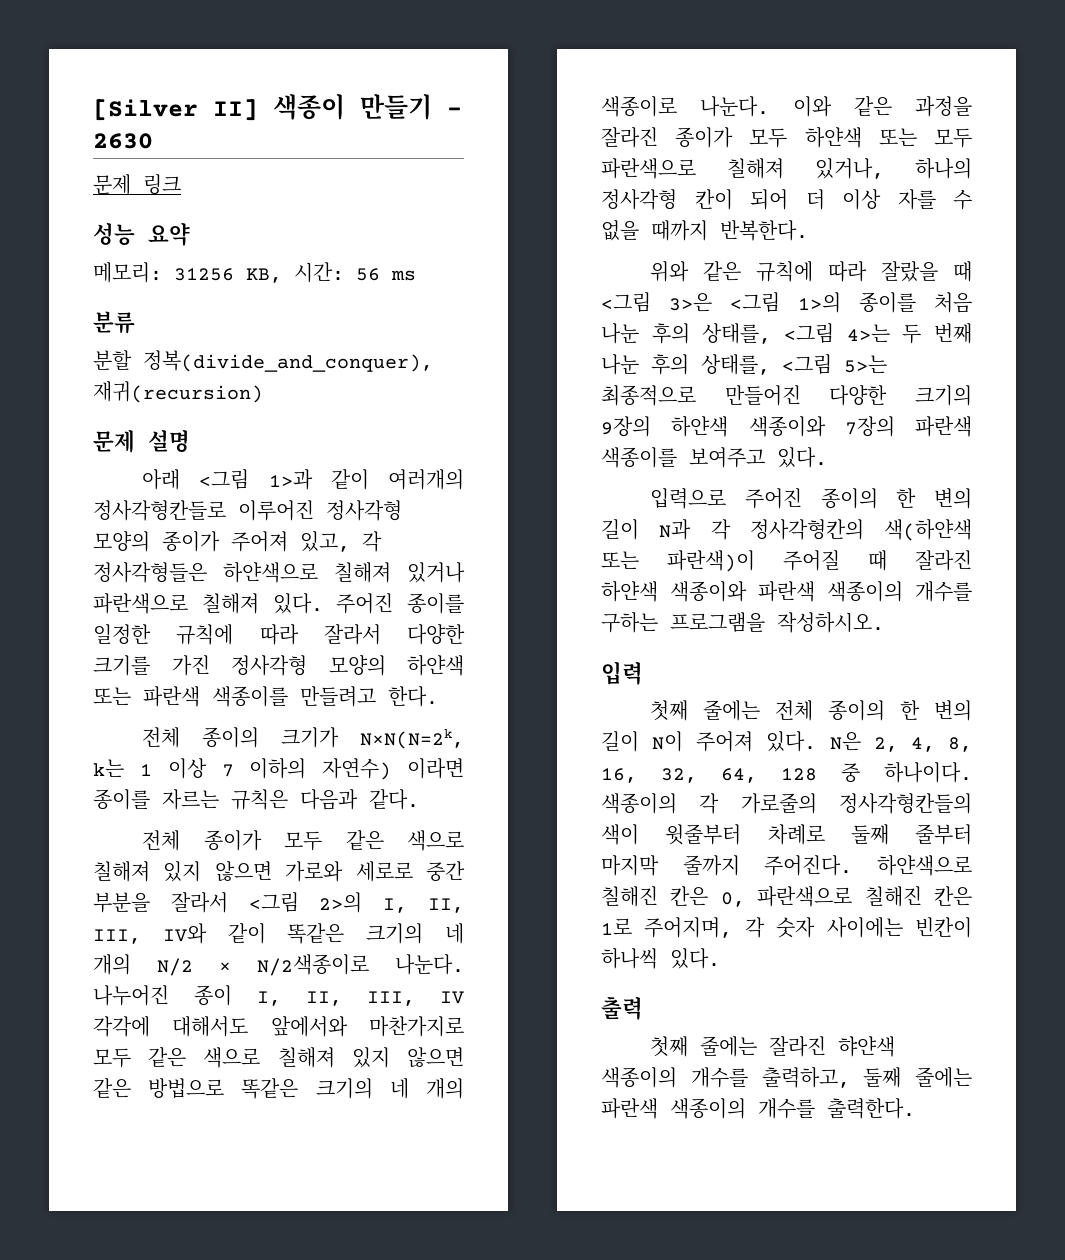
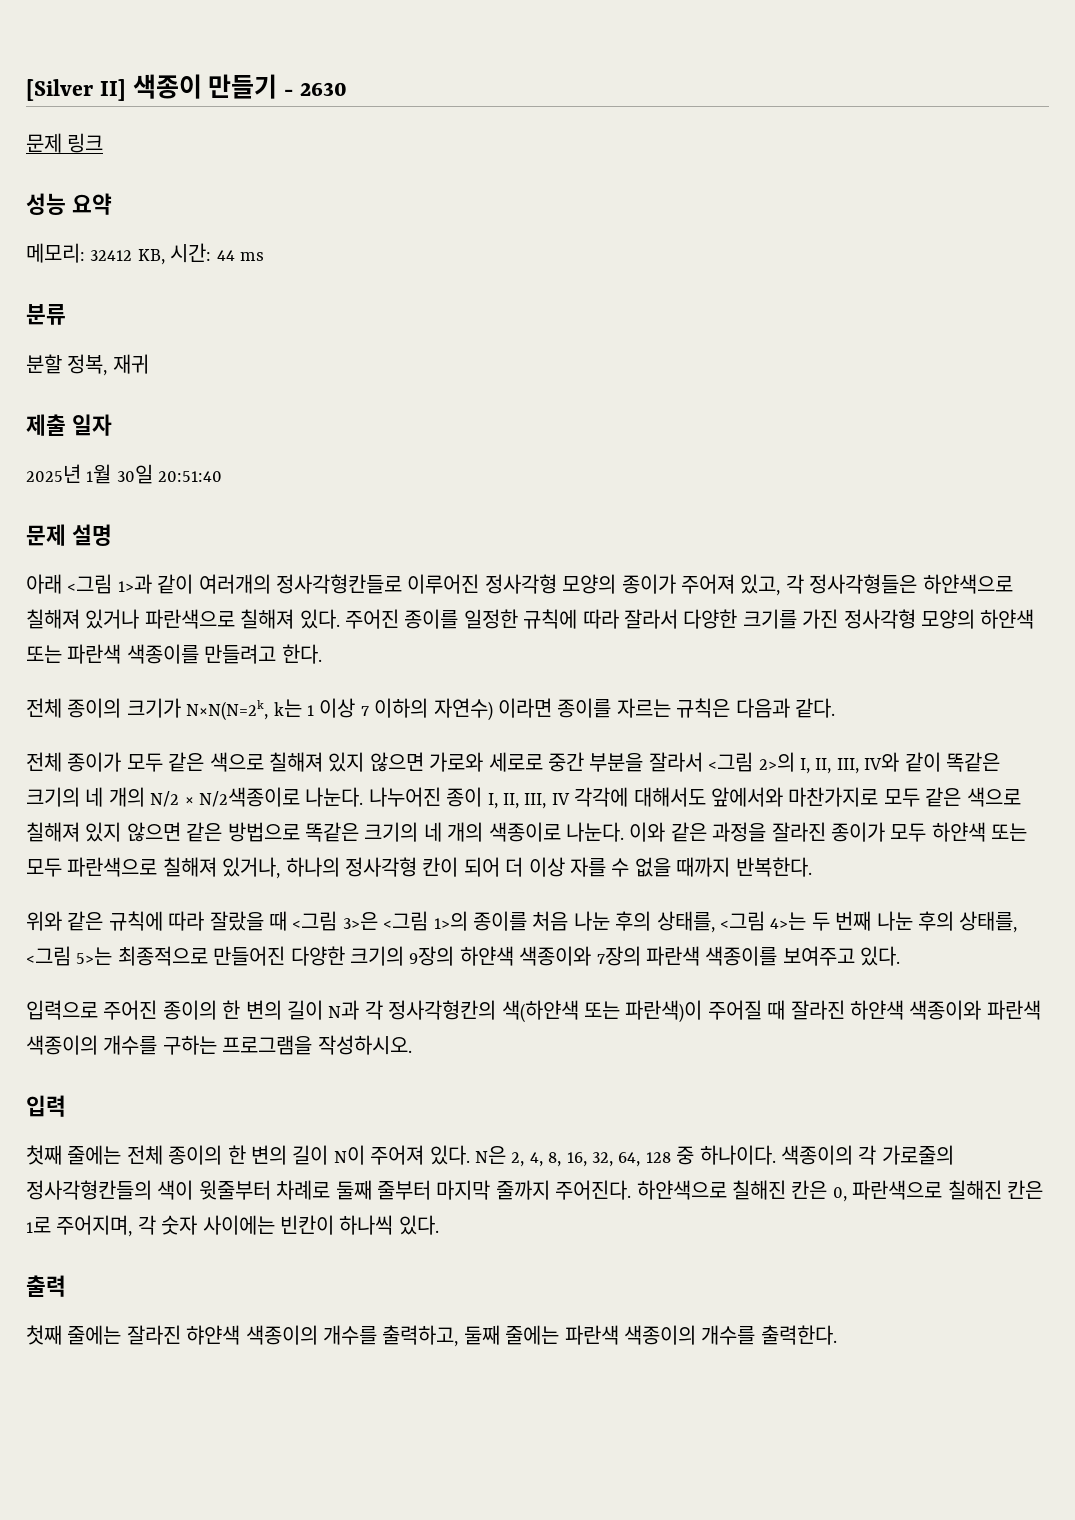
- 메모리: 31256 KB, 시간: 56 ms
+ 메모리: 32412 KB, 시간: 44 ms
- 분할 정복(divide_and_conquer), 재귀(recursion)
+ 분할 정복, 재귀
+ 제출 일자
+ 2025년 1월 30일 20:51:40

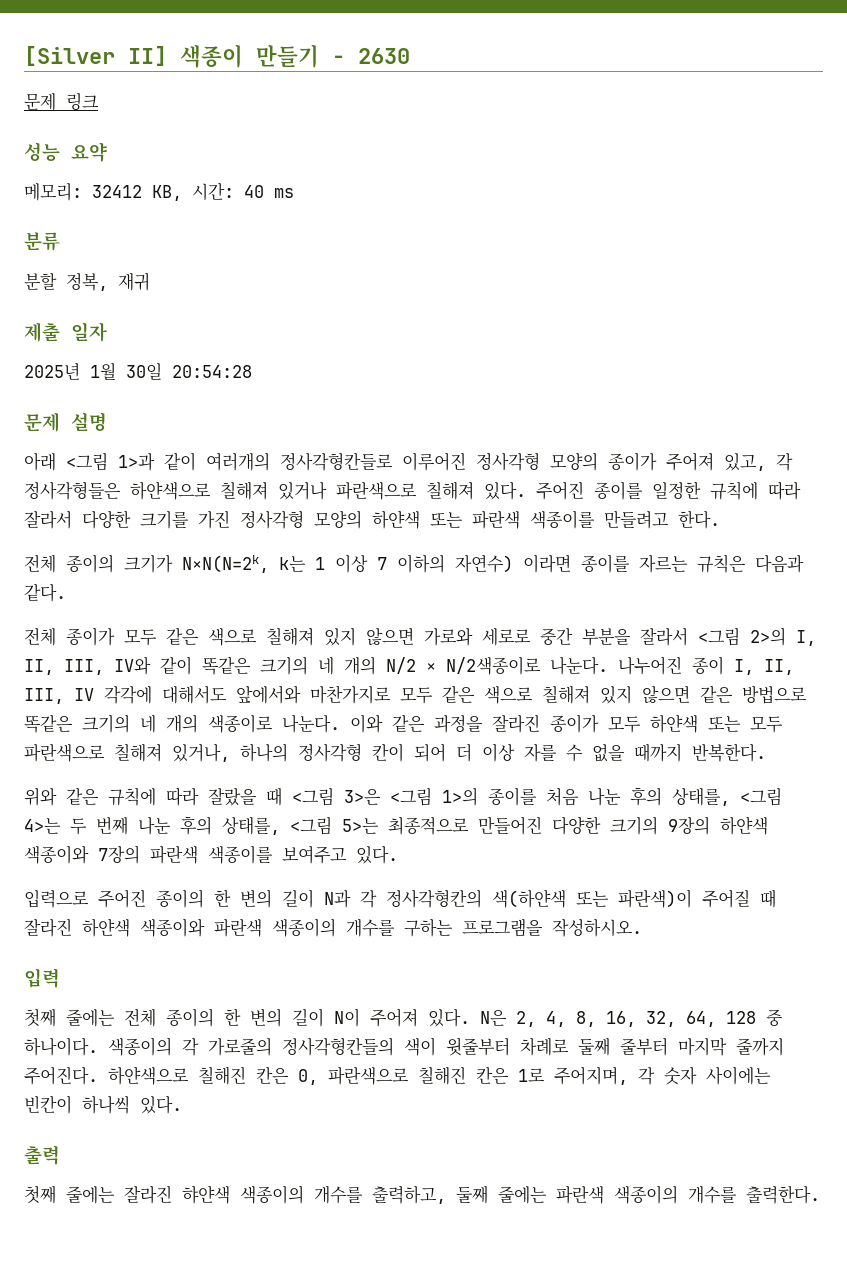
- 메모리: 32412 KB, 시간: 44 ms
+ 메모리: 32412 KB, 시간: 40 ms
- 2025년 1월 30일 20:51:40
+ 2025년 1월 30일 20:54:28

